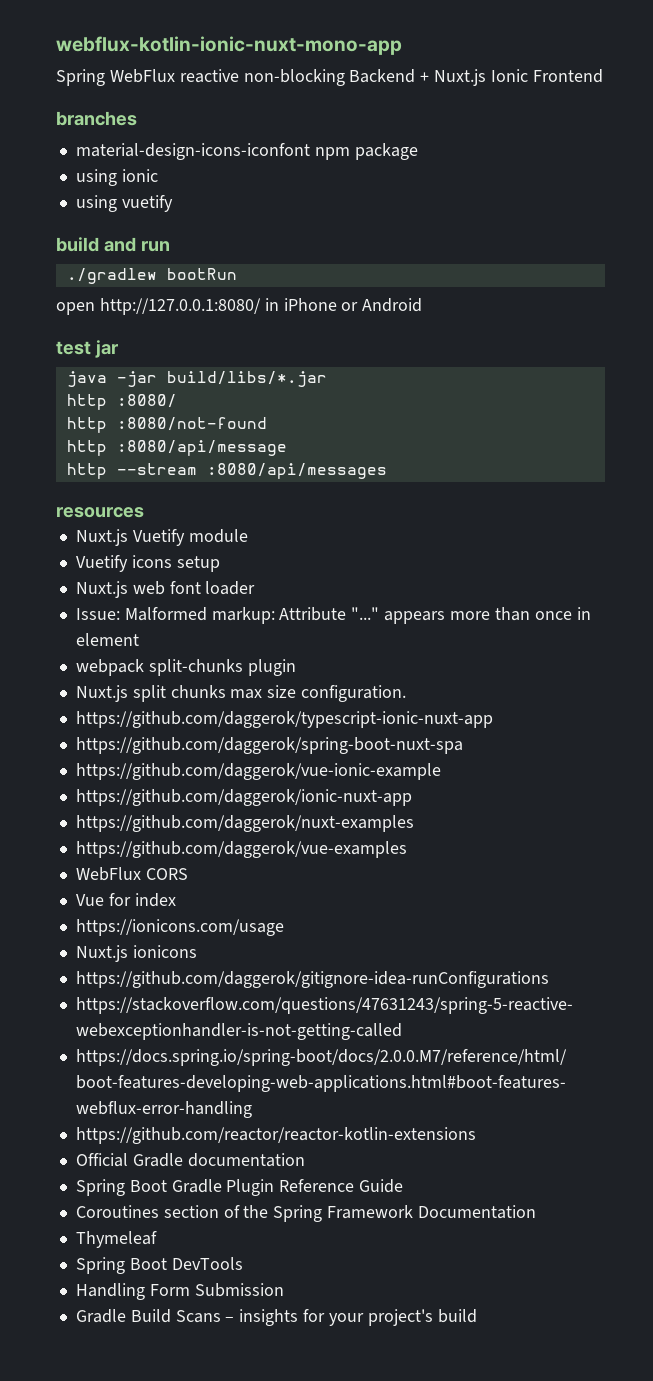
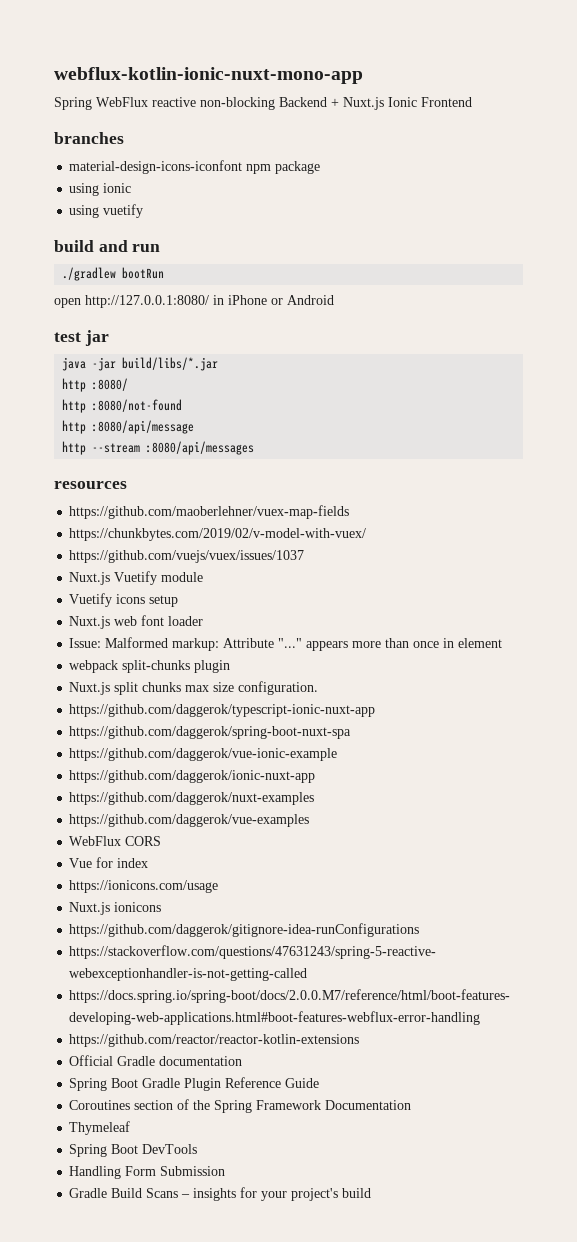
+ https://github.com/maoberlehner/vuex-map-fields
+ https://chunkbytes.com/2019/02/v-model-with-vuex/
+ https://github.com/vuejs/vuex/issues/1037

